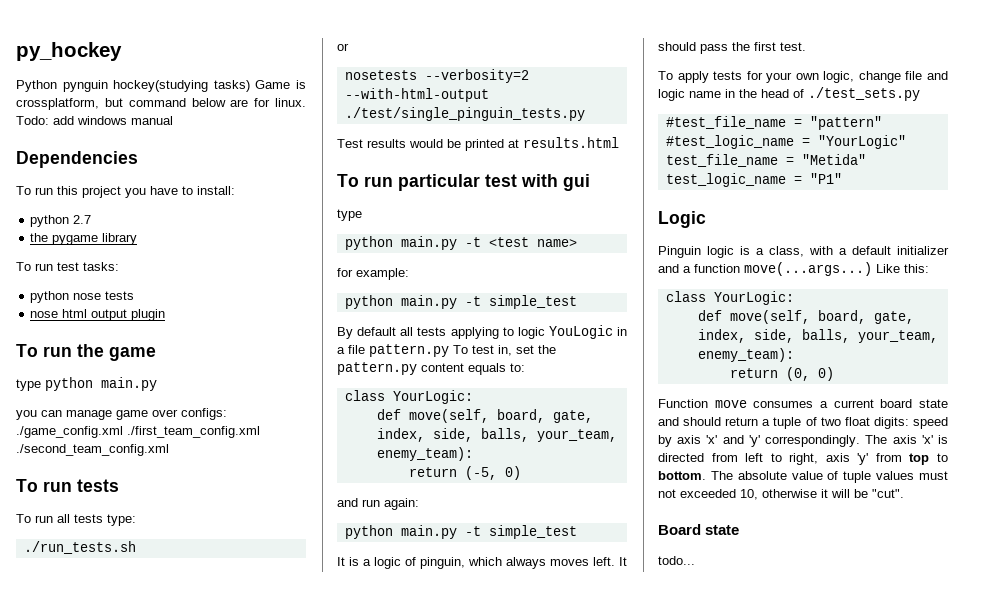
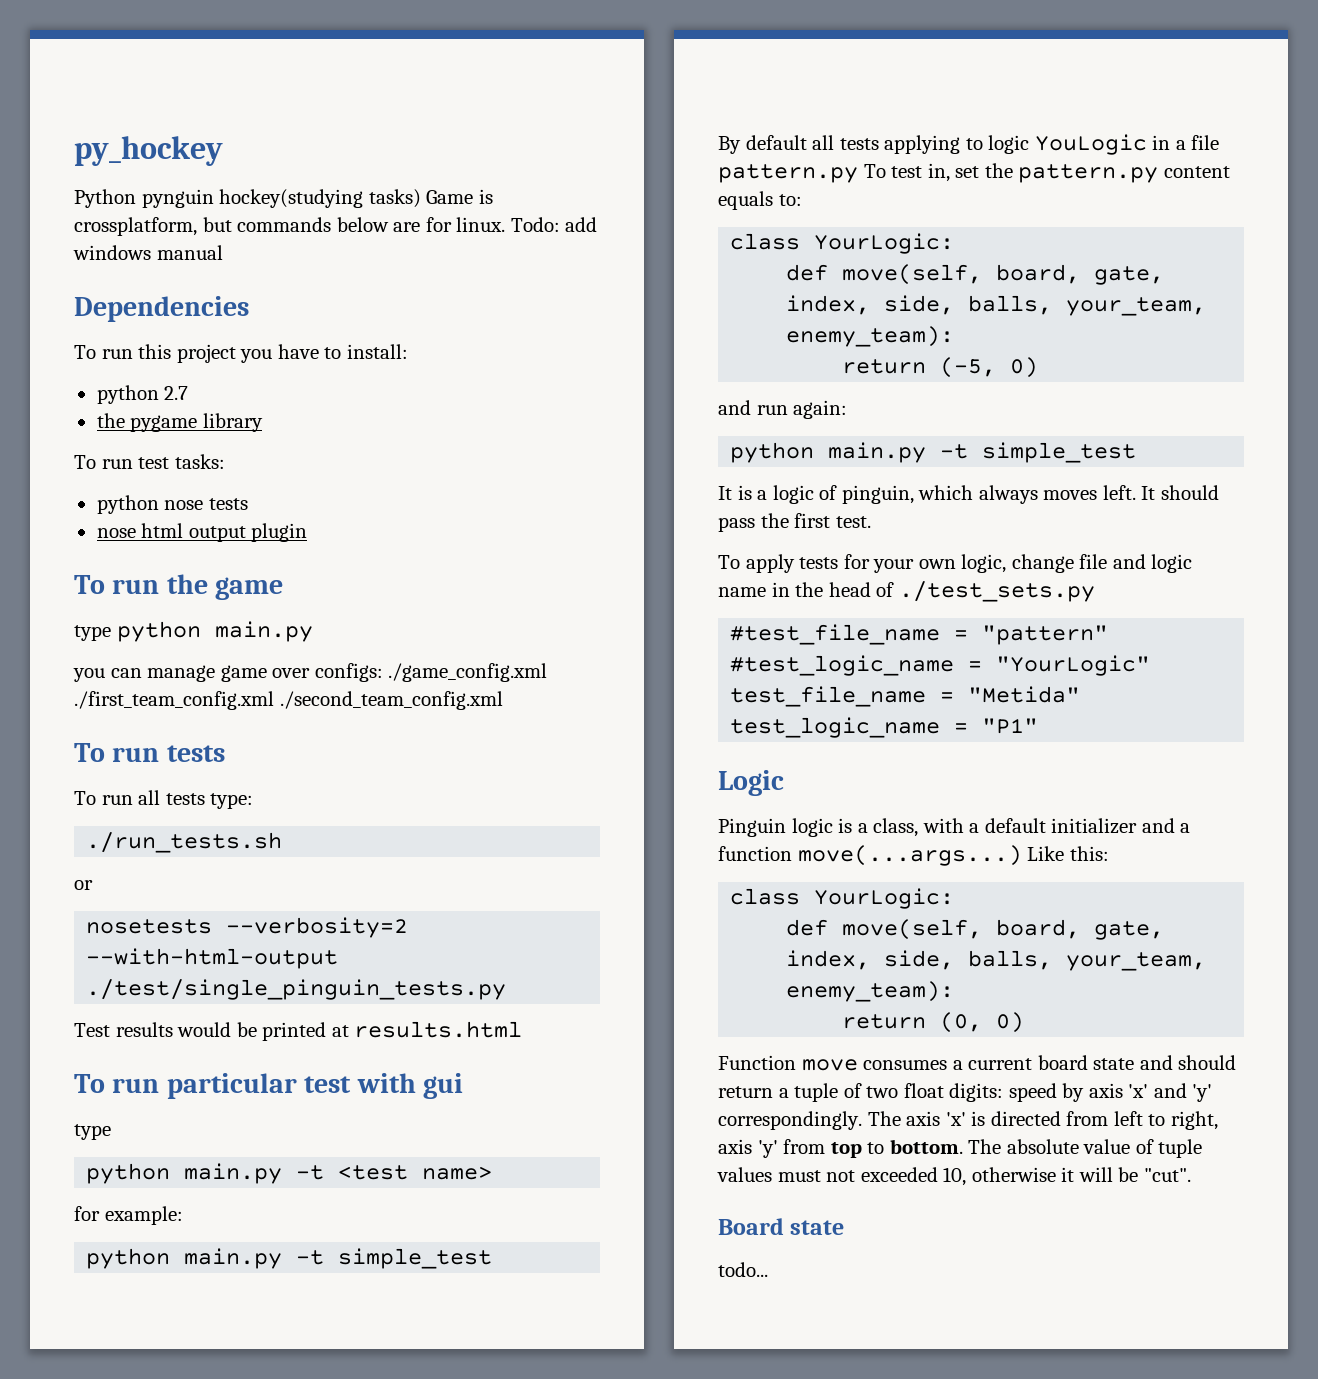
- Python pynguin hockey(studying tasks) Game is crossplatform, but command below are for linux.
+ Python pynguin hockey(studying tasks) Game is crossplatform, but commands below are for linux.

